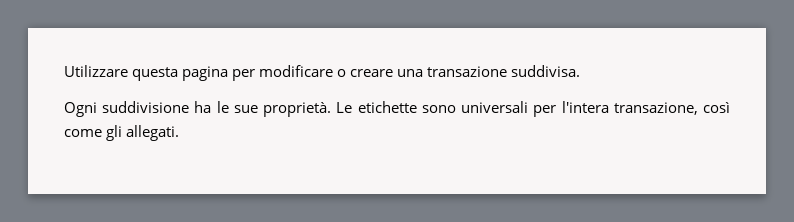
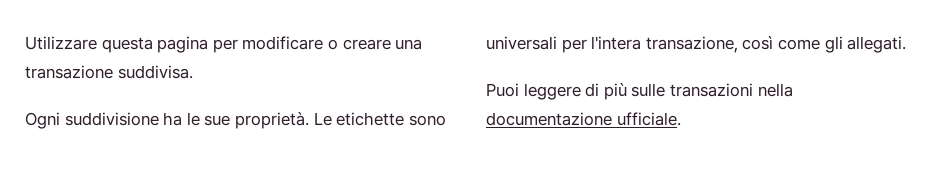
+ Puoi leggere di più sulle transazioni nella documentazione ufficiale.

